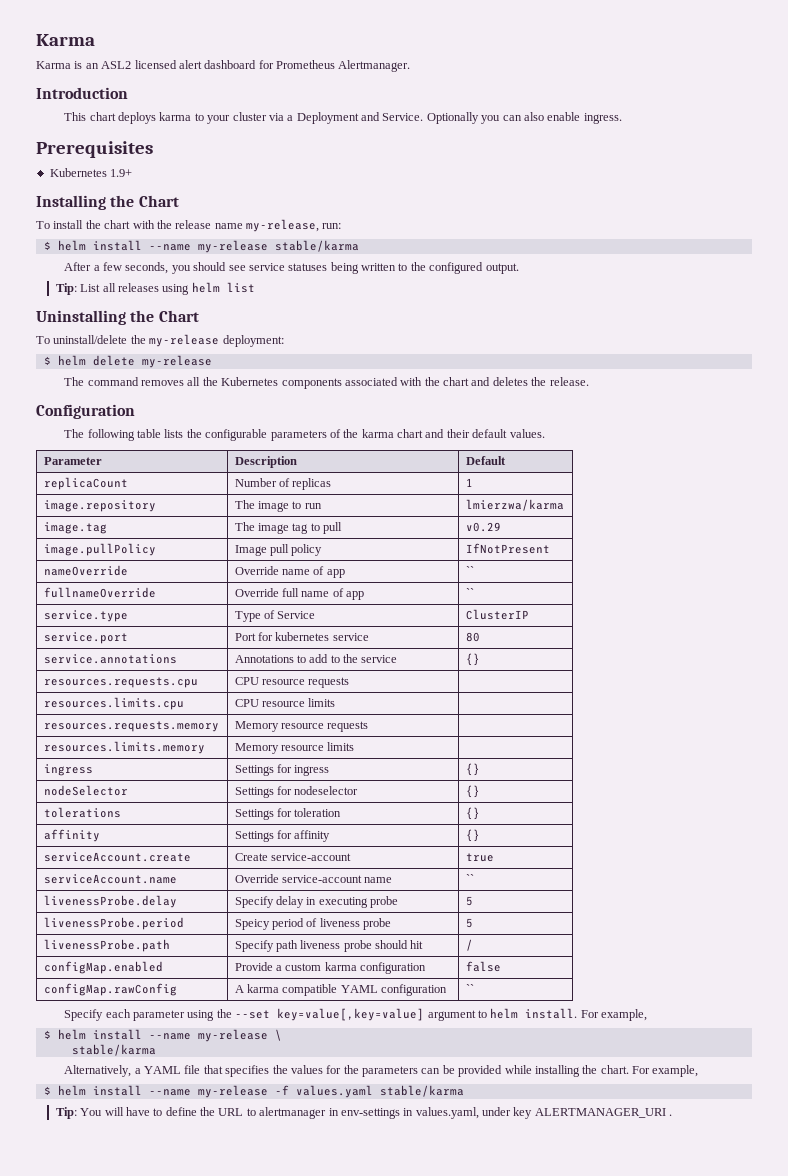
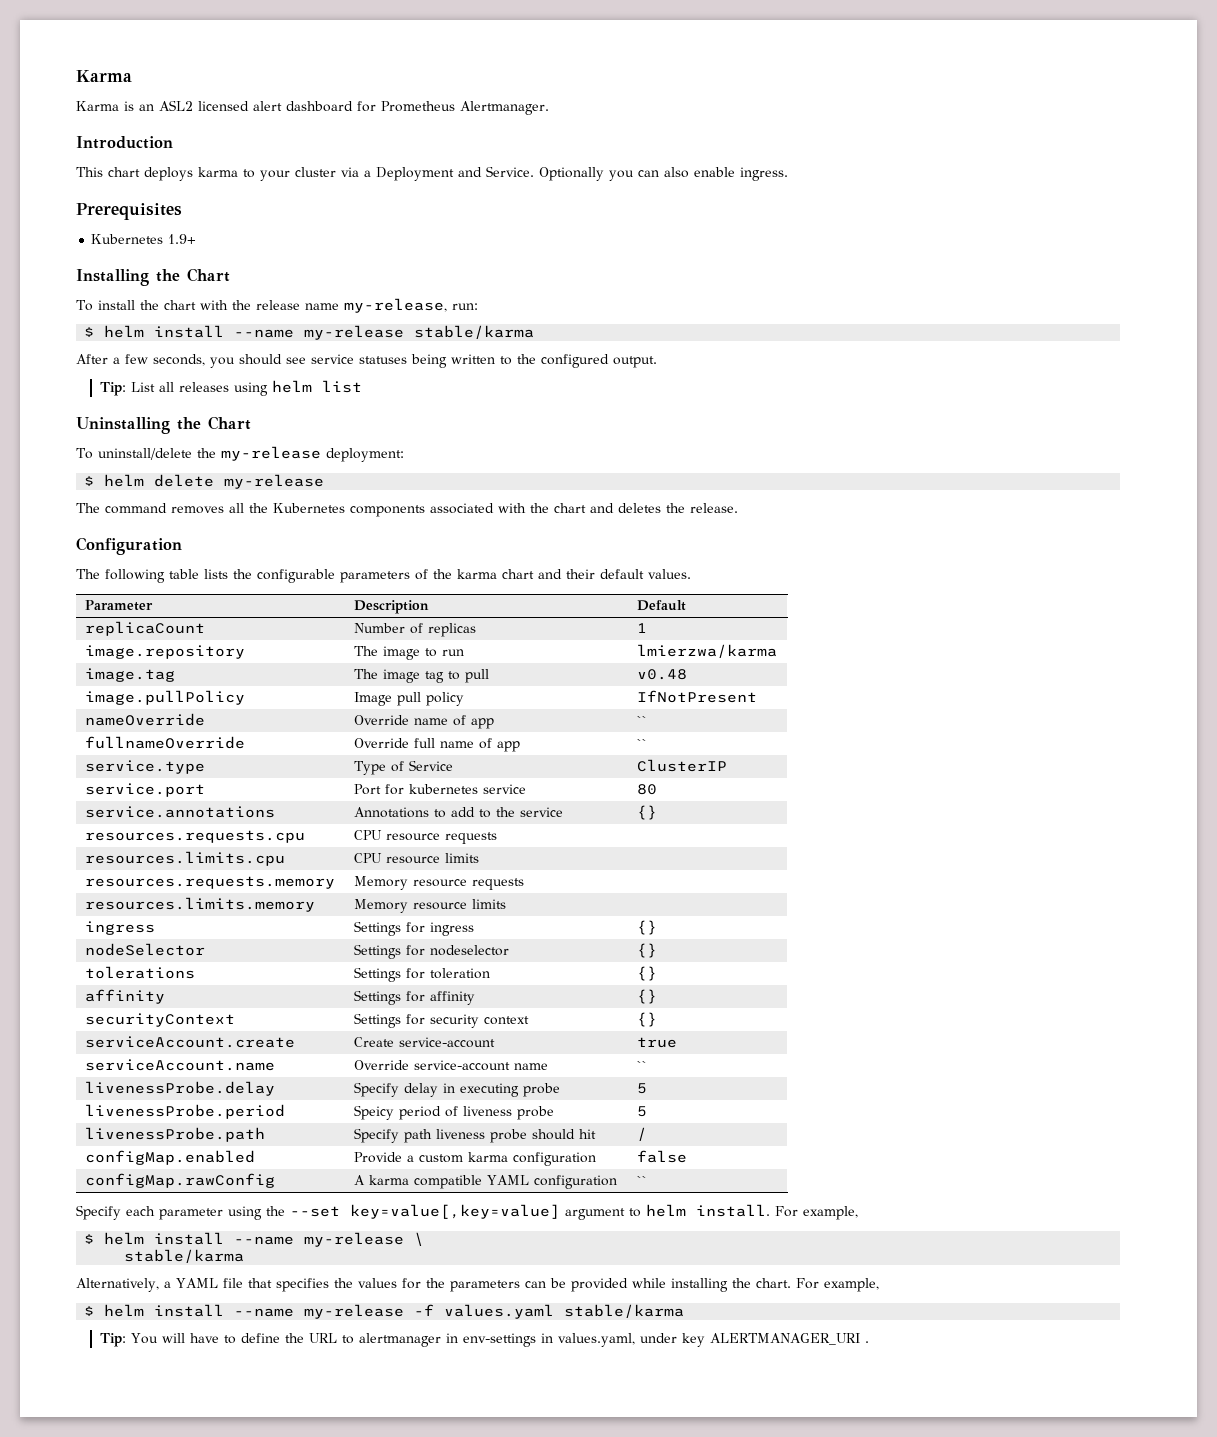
- image.tag | The image tag to pull | v0.29
+ image.tag | The image tag to pull | v0.48
+ securityContext | Settings for security context | {}

